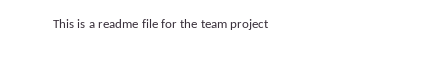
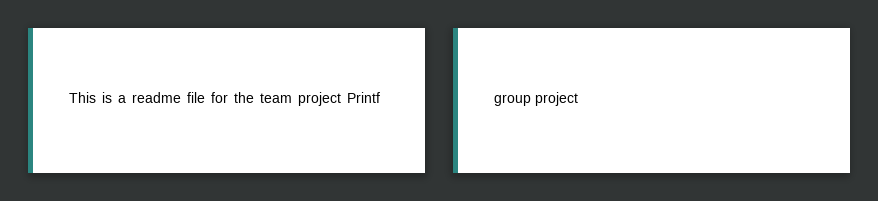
- This is a readme file for the team project
+ This is a readme file for the team project Printf group project

